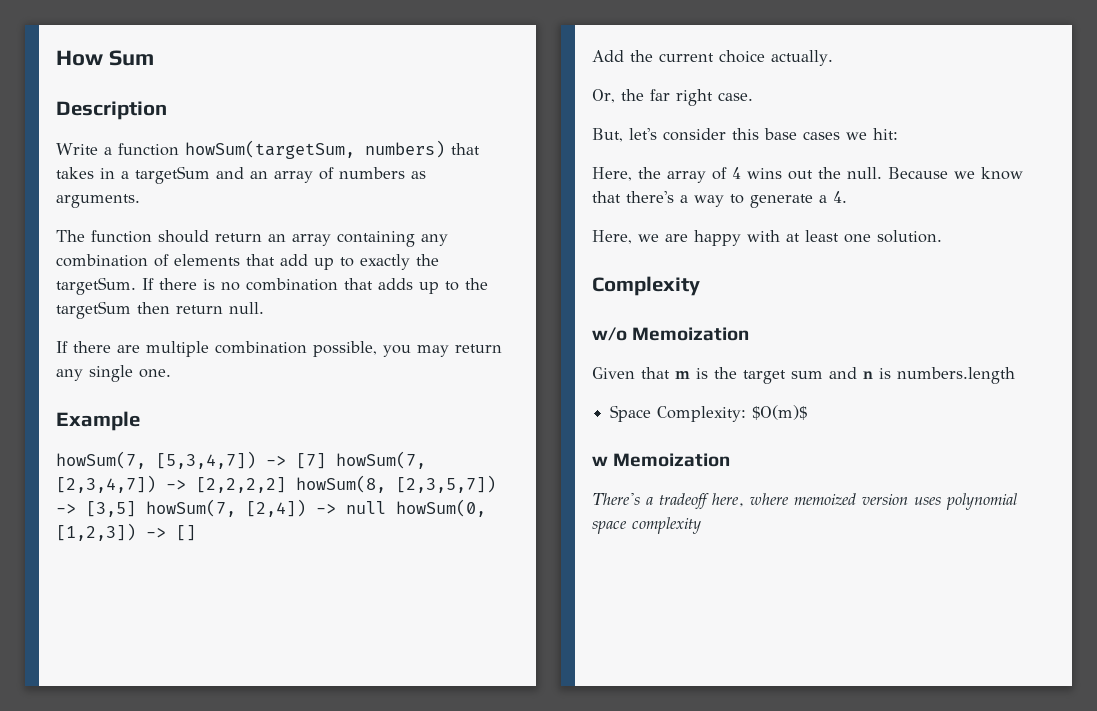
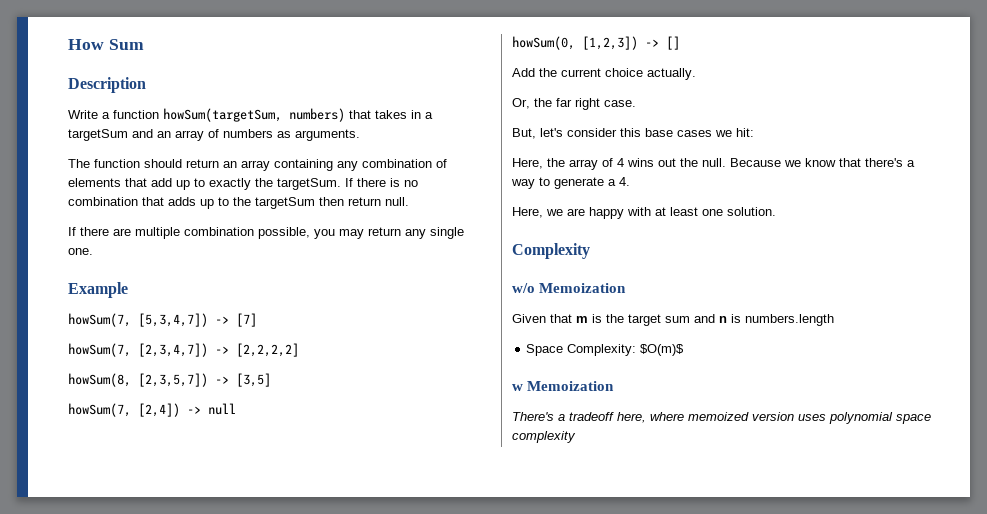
- howSum(7, [5,3,4,7]) -> [7] howSum(7, [2,3,4,7]) -> [2,2,2,2] howSum(8, [2,3,5,7]) -> [3,5] howSum(7, [2,4]) -> null howSum(0, [1,2,3]) -> []
+ howSum(7, [5,3,4,7]) -> [7]
+ howSum(7, [2,3,4,7]) -> [2,2,2,2]
+ howSum(8, [2,3,5,7]) -> [3,5]
+ howSum(7, [2,4]) -> null
+ howSum(0, [1,2,3]) -> []

